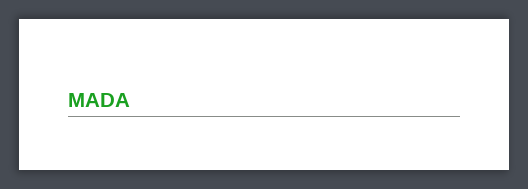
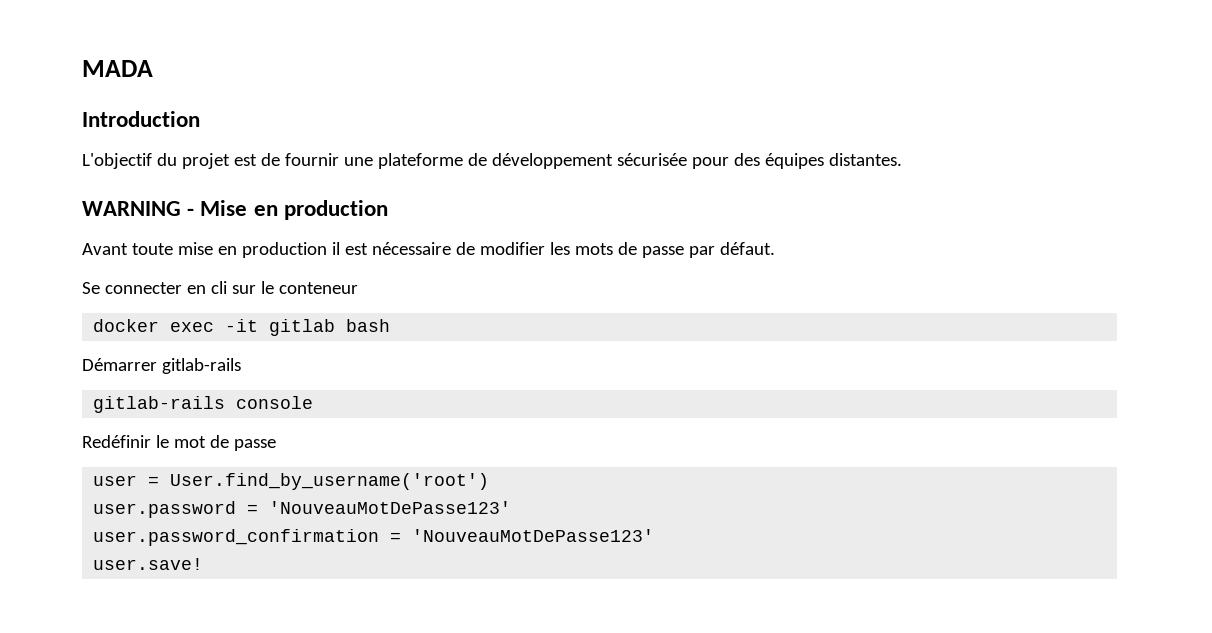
+ Introduction
+ L'objectif du projet est de fournir une plateforme de développement sécurisée pour des équipes distantes.
+ WARNING - Mise en production
+ Avant toute mise en production il est nécessaire de modifier les mots de passe par défaut.
+ Se connecter en cli sur le conteneur
+ docker exec -it gitlab bash
+ Démarrer gitlab-rails
+ gitlab-rails console
+ Redéfinir le mot de passe
+ user = User.find_by_username('root')
+ user.password = 'NouveauMotDePasse123'
+ user.password_confirmation = 'NouveauMotDePasse123'
+ user.save!

